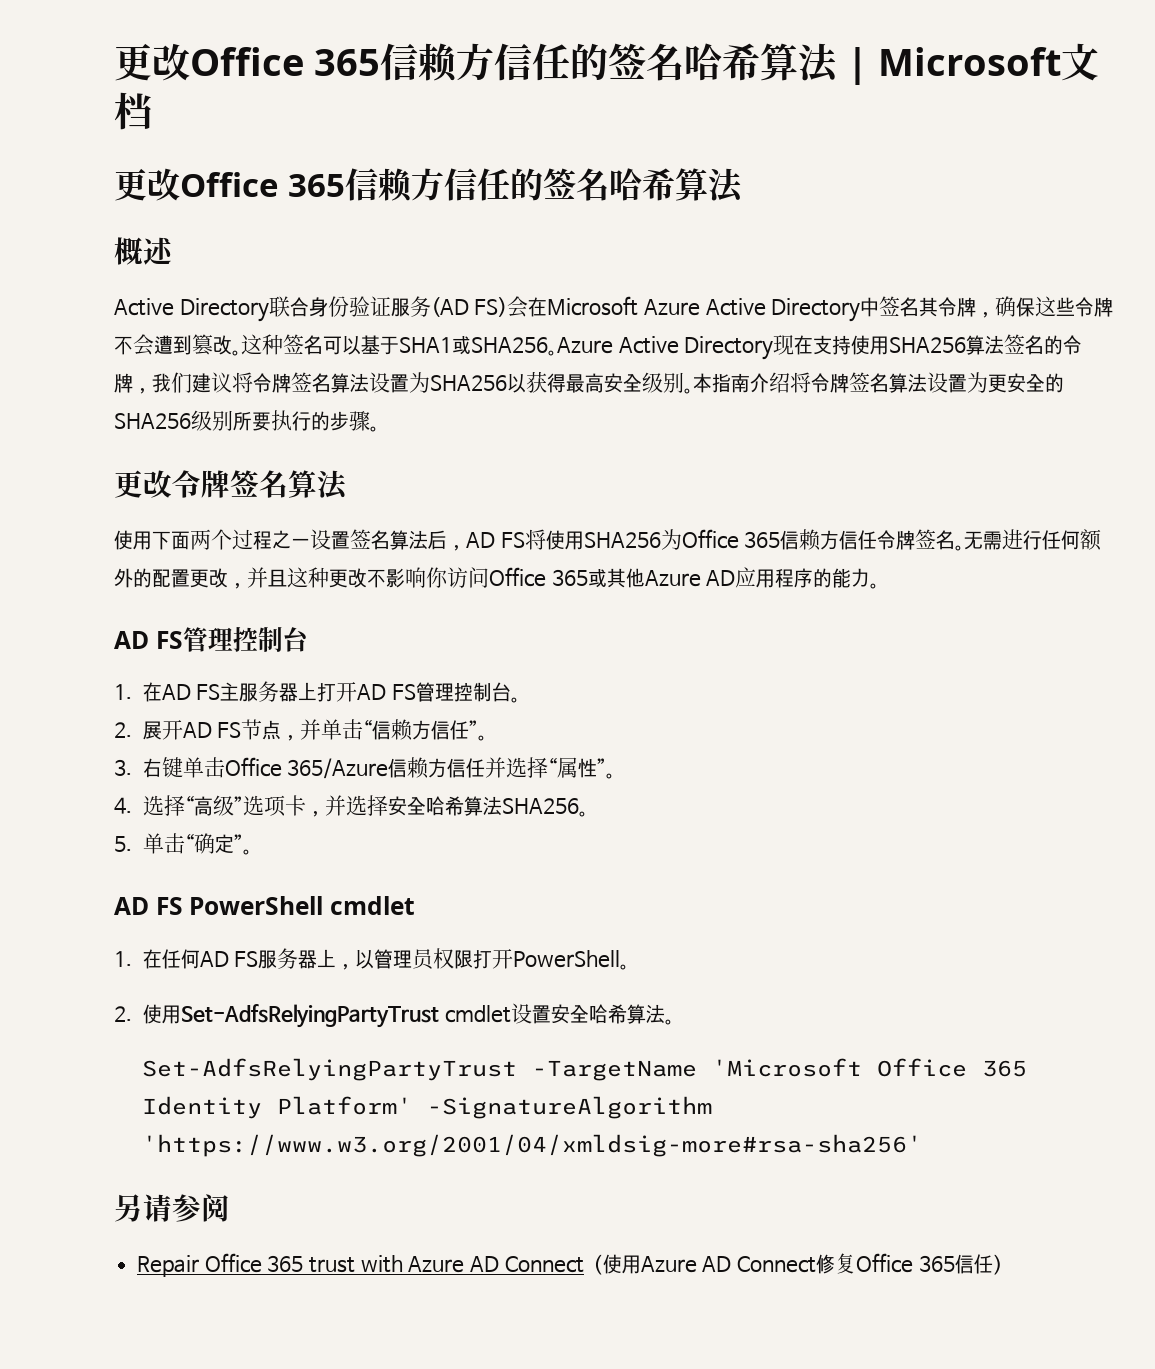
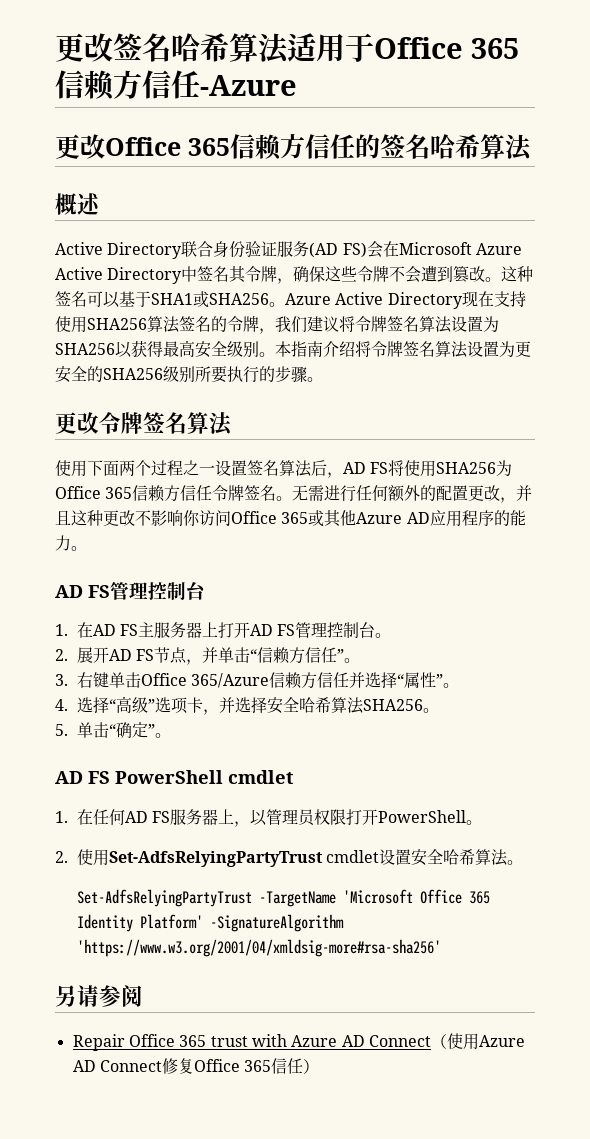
- 更改Office 365信赖方信任的签名哈希算法 | Microsoft文档
+ 更改签名哈希算法适用于Office 365信赖方信任-Azure

